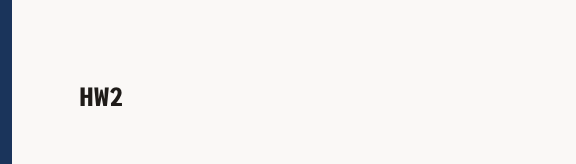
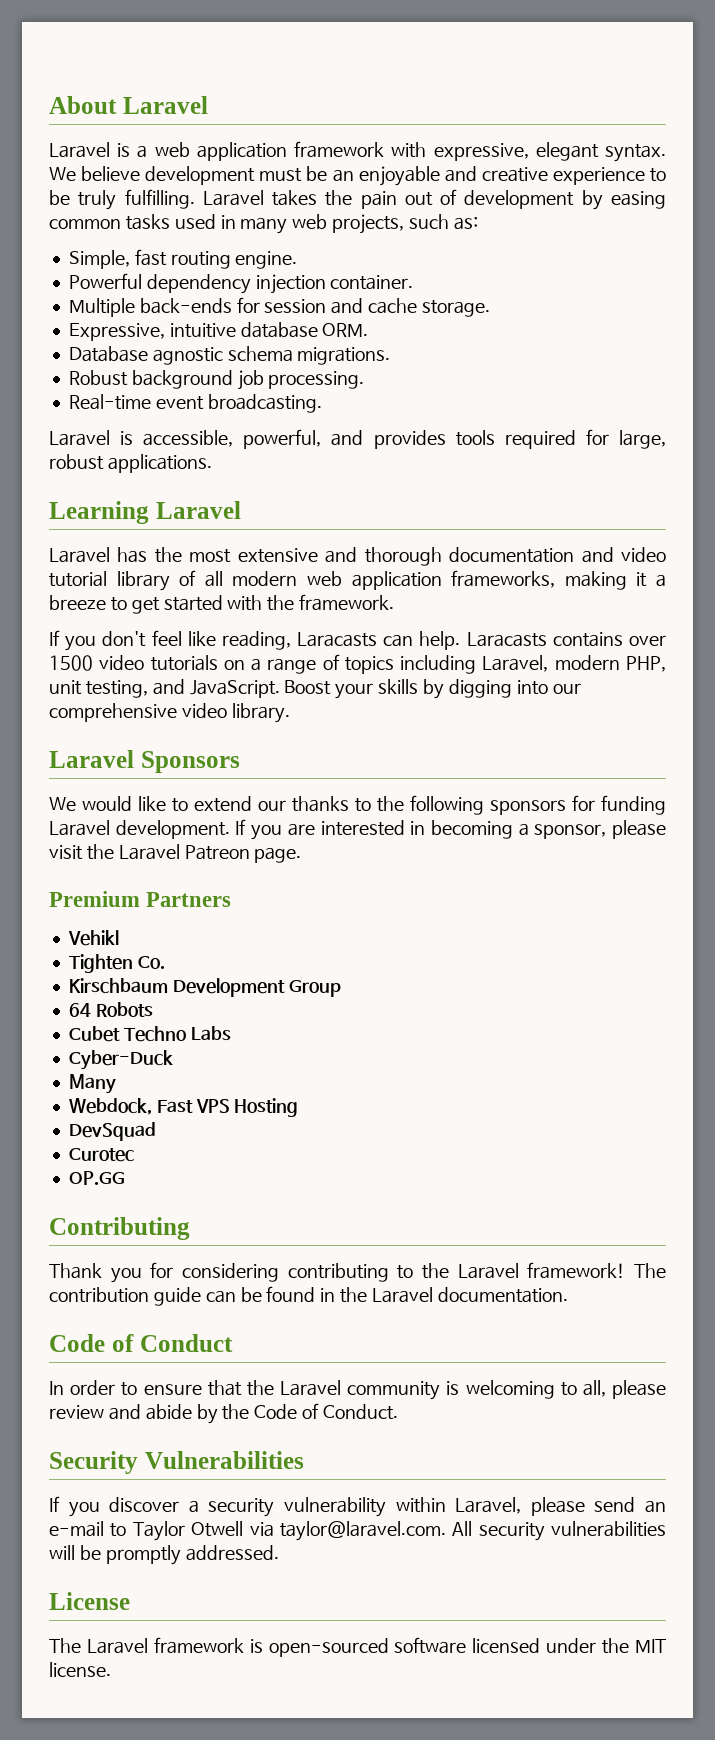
- HW2
+ About Laravel
+ Laravel is a web application framework with expressive, elegant syntax. We believe development must be an enjoyable and creative experience to be truly fulfilling. Laravel takes the pain out of development by easing common tasks used in many web projects, such as:
+ Simple, fast routing engine.
+ Powerful dependency injection container.
+ Multiple back-ends for session and cache storage.
+ Expressive, intuitive database ORM.
+ Database agnostic schema migrations.
+ Robust background job processing.
+ Real-time event broadcasting.
+ Laravel is accessible, powerful, and provides tools required for large, robust applications.
+ Learning Laravel
+ Laravel has the most extensive and thorough documentation and video tutorial library of all modern web application frameworks, making it a breeze to get started with the framework.
+ If you don't feel like reading, Laracasts can help. Laracasts contains over 1500 video tutorials on a range of topics including Laravel, modern PHP, unit testing, and JavaScript. Boost your skills by digging into our comprehensive video library.
+ Laravel Sponsors
+ We would like to extend our thanks to the following sponsors for funding Laravel development. If you are interested in becoming a sponsor, please visit the Laravel Patreon page.
+ Premium Partners
+ Vehikl
+ Tighten Co.
+ Kirschbaum Development Group
+ 64 Robots
+ Cubet Techno Labs
+ Cyber-Duck
+ Many
+ Webdock, Fast VPS Hosting
+ DevSquad
+ Curotec
+ OP.GG
+ Contributing
+ Thank you for considering contributing to the Laravel framework! The contribution guide can be found in the Laravel documentation.
+ Code of Conduct
+ In order to ensure that the Laravel community is welcoming to all, please review and abide by the Code of Conduct.
+ Security Vulnerabilities
+ If you discover a security vulnerability within Laravel, please send an e-mail to Taylor Otwell via taylor@laravel.com. All security vulnerabilities will be promptly addressed.
+ License
+ The Laravel framework is open-sourced software licensed under the MIT license.

